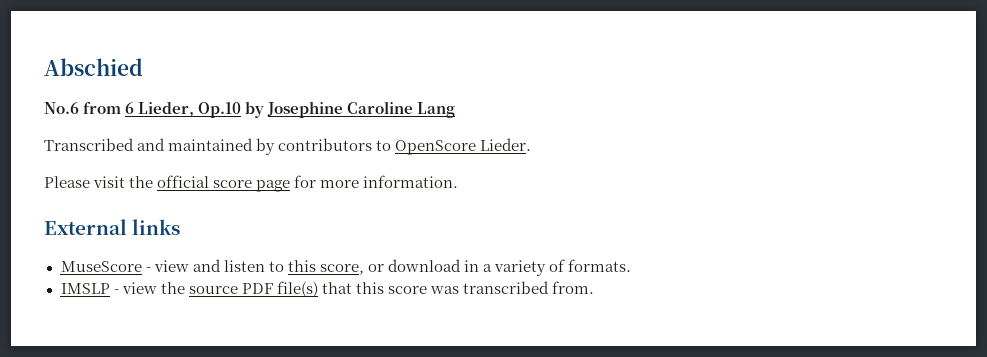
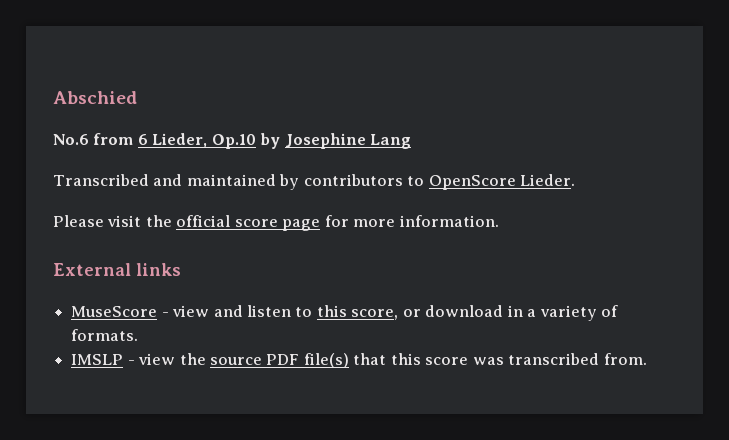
- No.6 from 6 Lieder, Op.10 by Josephine Caroline Lang
+ No.6 from 6 Lieder, Op.10 by Josephine Lang

